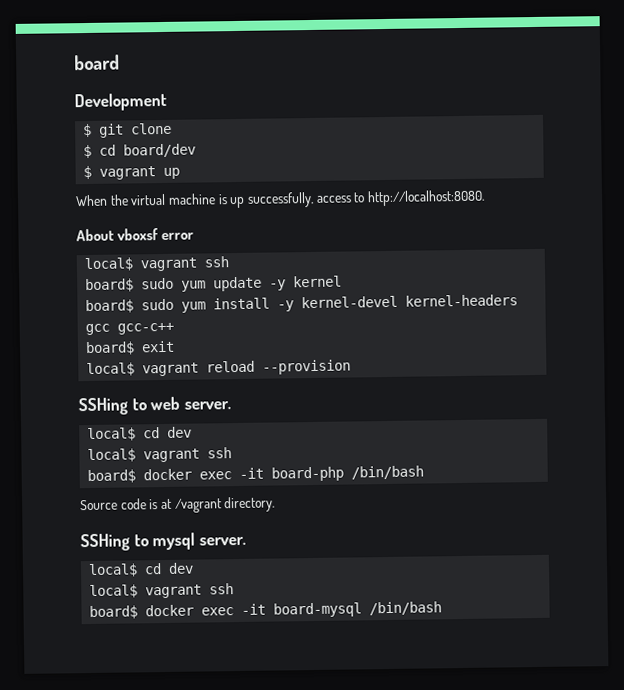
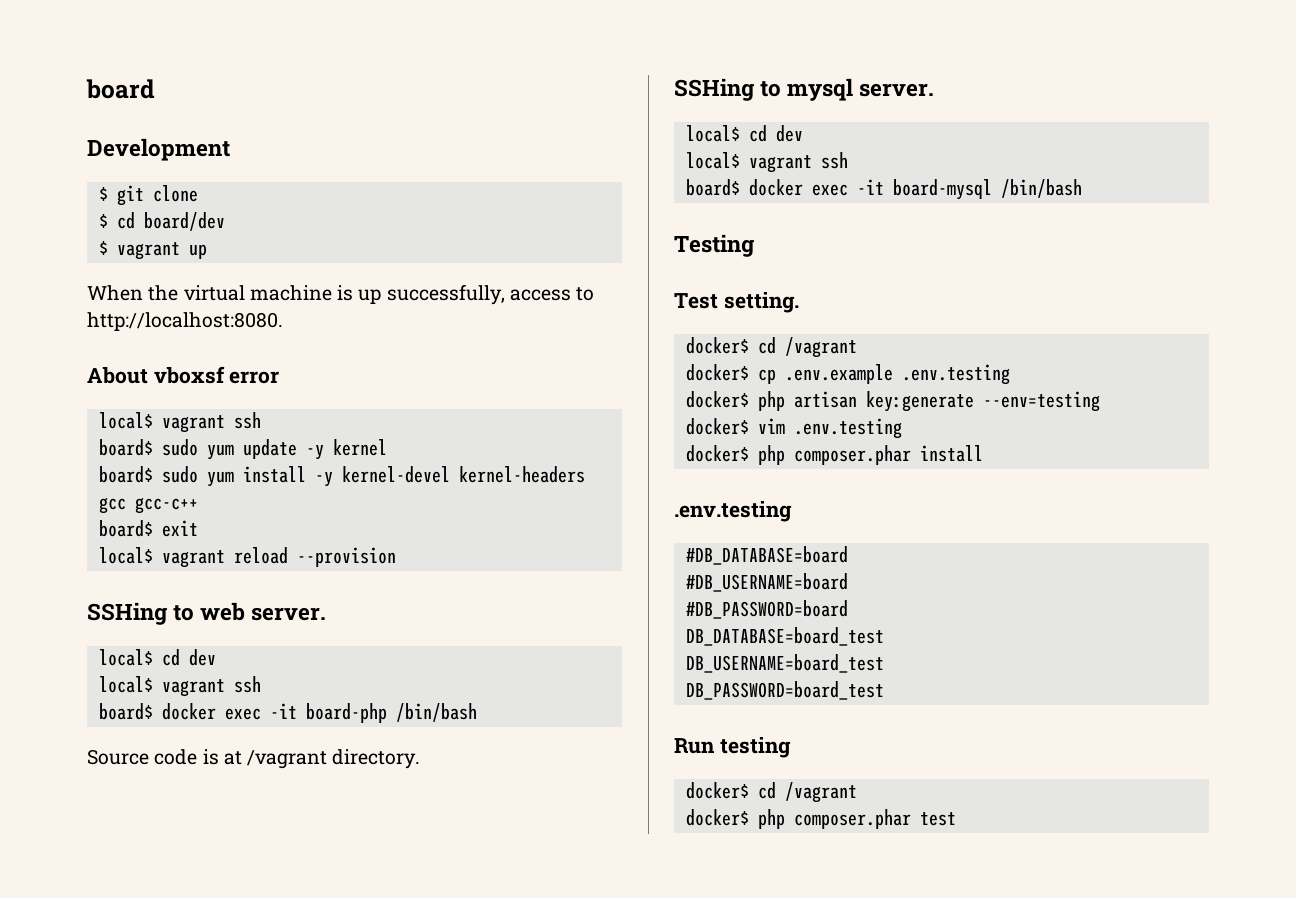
+ Testing
+ Test setting.
+ docker$ cd /vagrant
+ docker$ cp .env.example .env.testing
+ docker$ php artisan key:generate --env=testing
+ docker$ vim .env.testing
+ docker$ php composer.phar install
+ .env.testing
+ #DB_DATABASE=board
+ #DB_USERNAME=board
+ #DB_PASSWORD=board
+ DB_DATABASE=board_test
+ DB_USERNAME=board_test
+ DB_PASSWORD=board_test
+ Run testing
+ docker$ cd /vagrant
+ docker$ php composer.phar test

